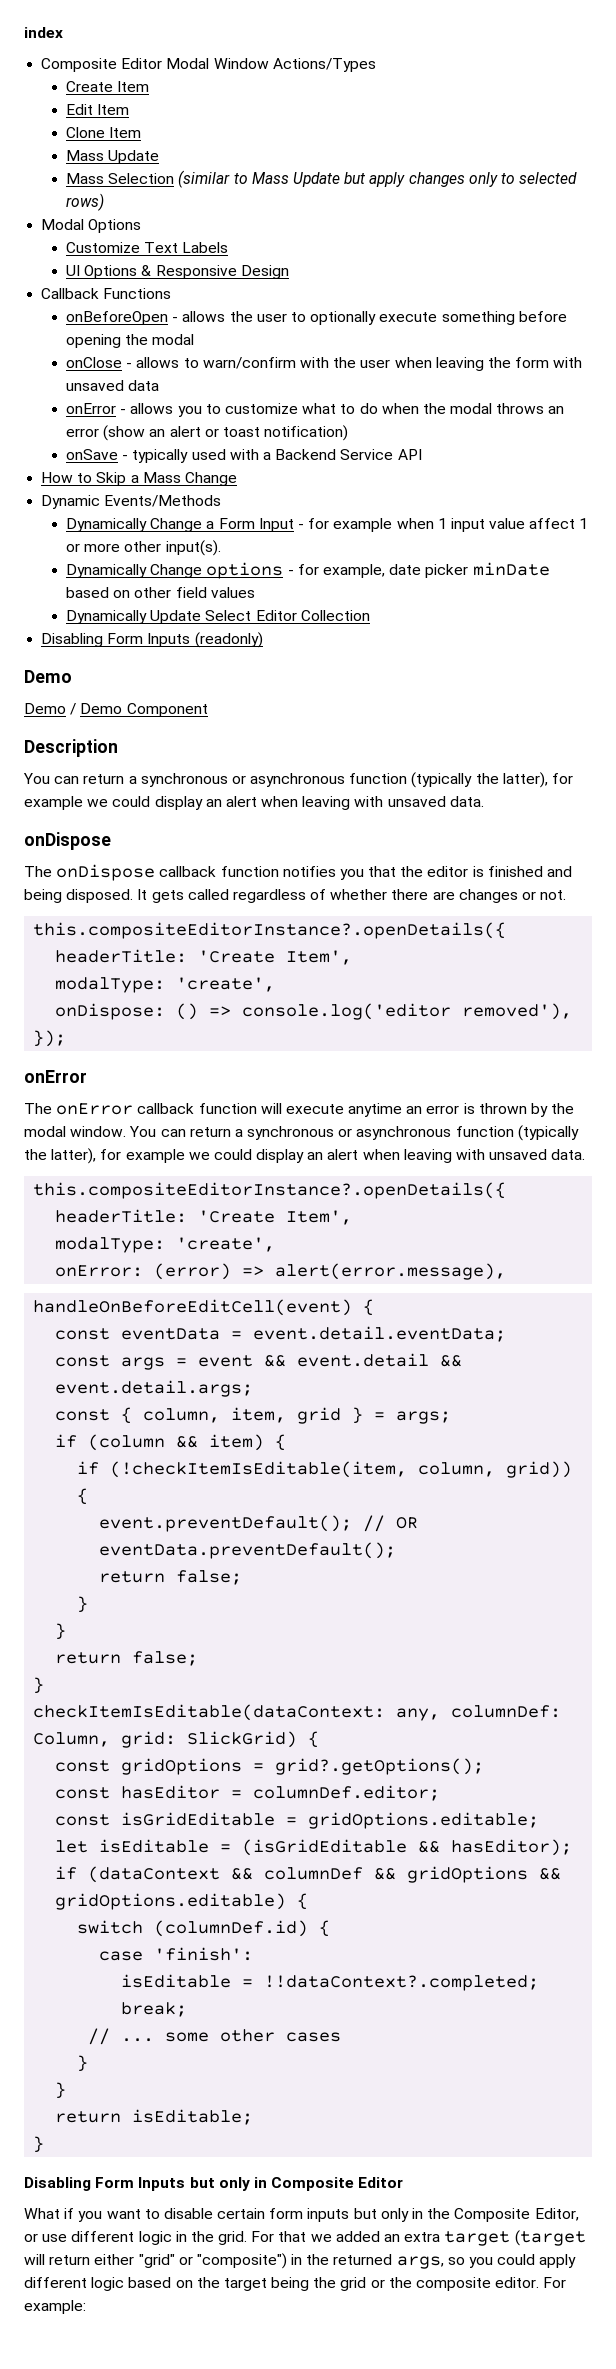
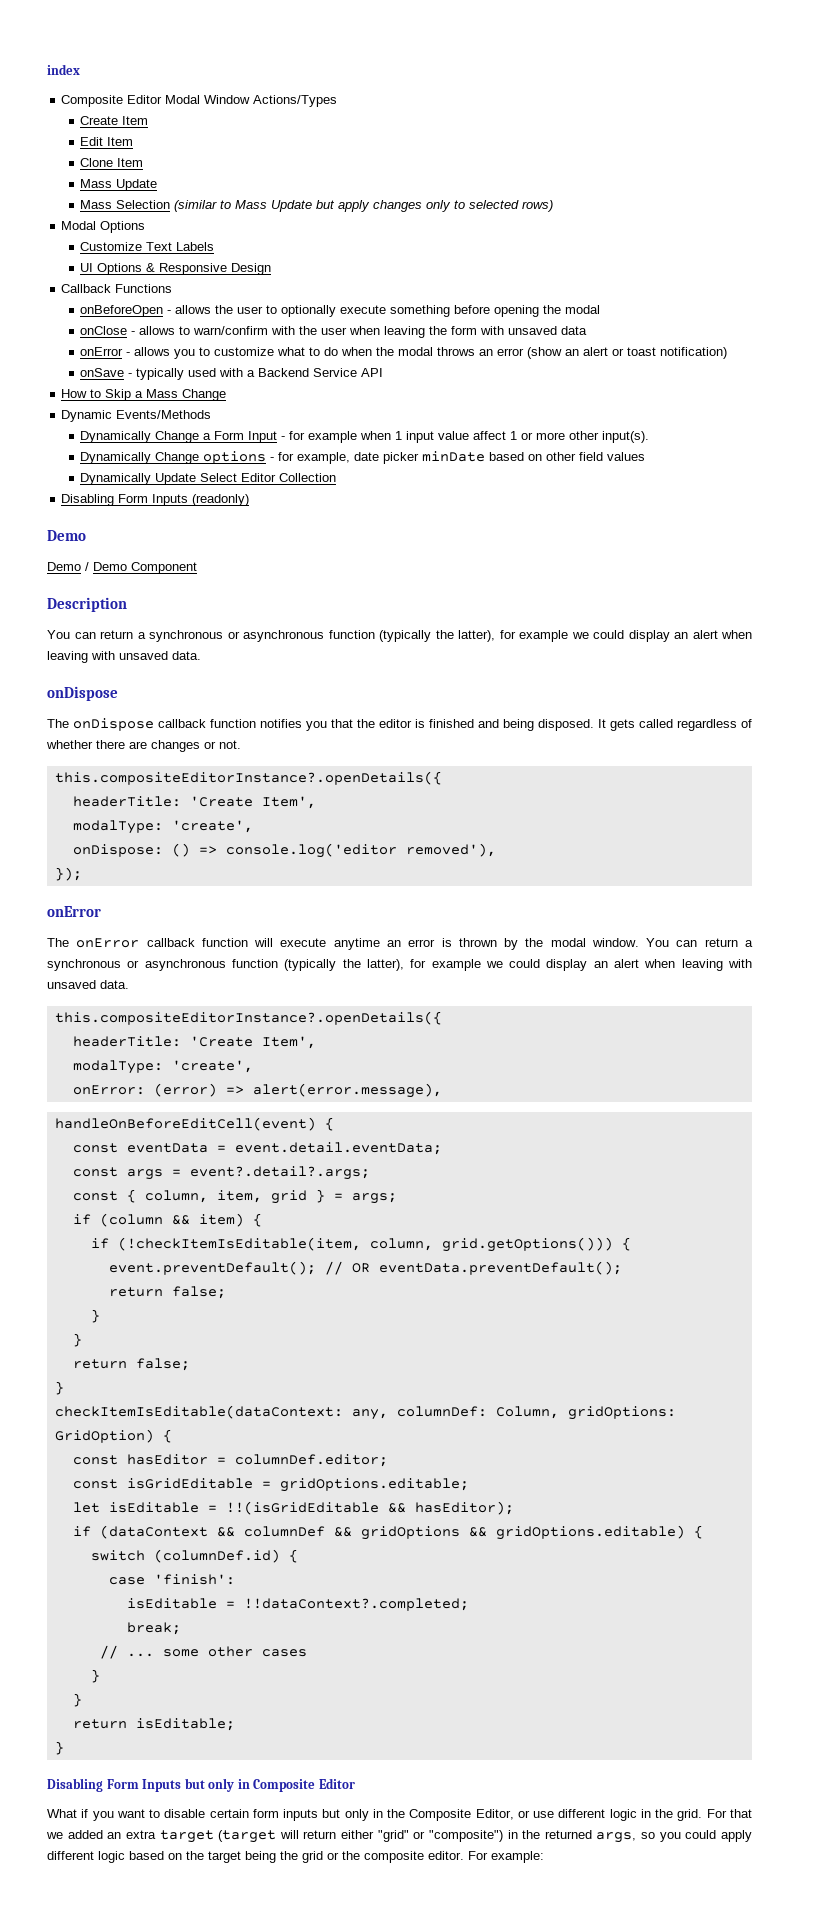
- const args = event && event.detail && event.detail.args;
+ const args = event?.detail?.args;
- if (!checkItemIsEditable(item, column, grid)) {
+ if (!checkItemIsEditable(item, column, grid.getOptions())) {
- checkItemIsEditable(dataContext: any, columnDef: Column, grid: SlickGrid) {
- const gridOptions = grid?.getOptions();
+ checkItemIsEditable(dataContext: any, columnDef: Column, gridOptions: GridOption) {
- let isEditable = (isGridEditable && hasEditor);
+ let isEditable = !!(isGridEditable && hasEditor);

